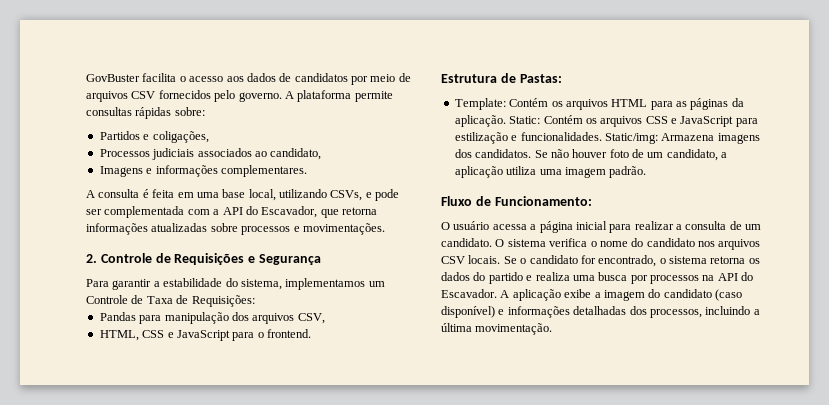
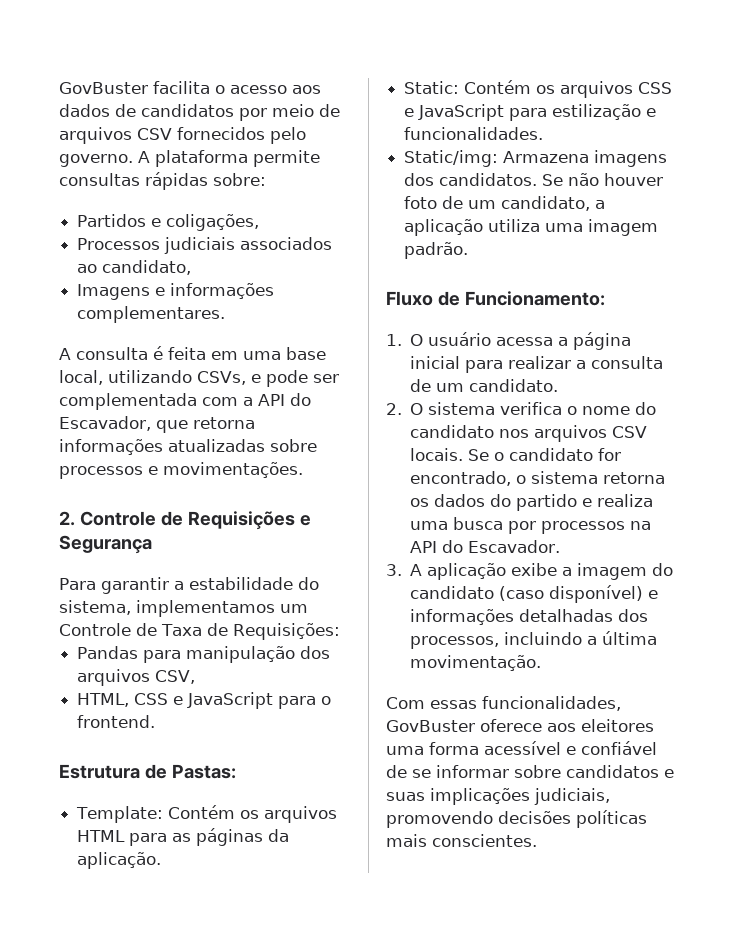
- Template: Contém os arquivos HTML para as páginas da aplicação. Static: Contém os arquivos CSS e JavaScript para estilização e funcionalidades. Static/img: Armazena imagens dos candidatos.
+ Template: Contém os arquivos HTML para as páginas da aplicação.
+ Static: Contém os arquivos CSS e JavaScript para estilização e funcionalidades.
+ Static/img: Armazena imagens dos candidatos.
- O usuário acessa a página inicial para realizar a consulta de um candidato. O sistema verifica o nome do candidato nos arquivos CSV locais.
+ 1. O usuário acessa a página inicial para realizar a consulta de um candidato.
+ 2. O sistema verifica o nome do candidato nos arquivos CSV locais.
- Se o candidato for encontrado, o sistema retorna os dados do partido e realiza uma busca por processos na API do Escavador. A aplicação exibe a imagem do candidato (caso disponível) e informações detalhadas dos processos, incluindo a última movimentação.
+ Se o candidato for encontrado, o sistema retorna os dados do partido e realiza uma busca por processos na API do Escavador.
+ 3. A aplicação exibe a imagem do candidato (caso disponível) e informações detalhadas dos processos, incluindo a última movimentação.
+ Com essas funcionalidades, GovBuster oferece aos eleitores uma forma acessível e confiável de se informar sobre candidatos e suas implicações judiciais, promovendo decisões políticas mais conscientes.

